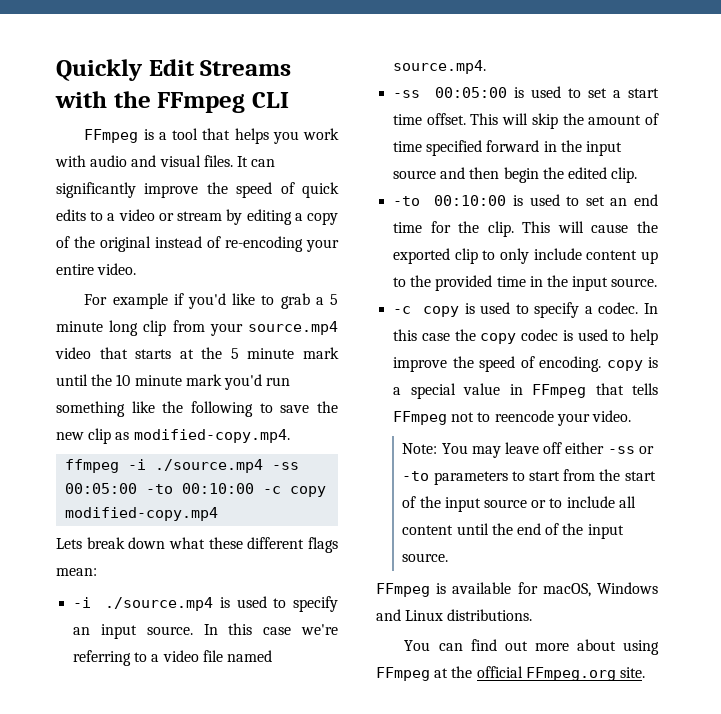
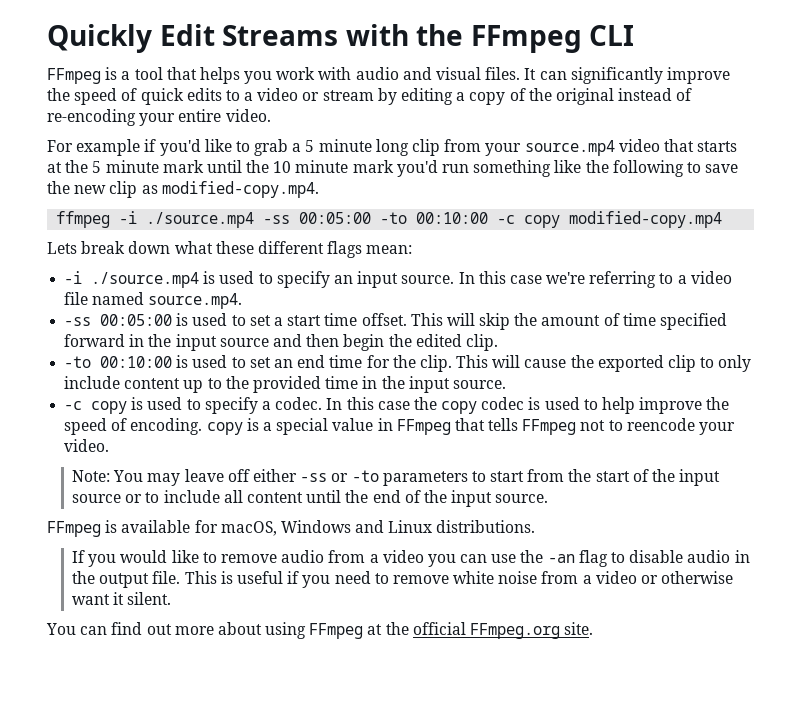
+ If you would like to remove audio from a video you can use the -an flag to disable audio in the output file. This is useful if you need to remove white noise from a video or otherwise want it silent.

